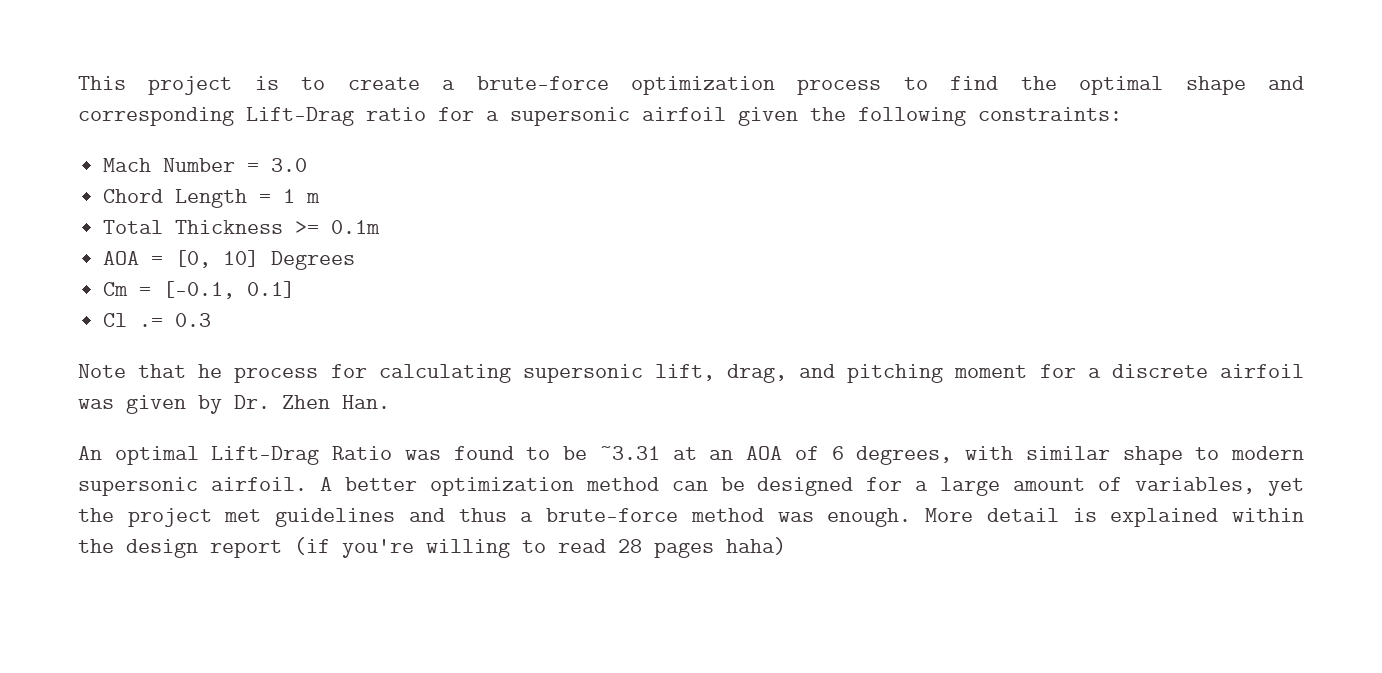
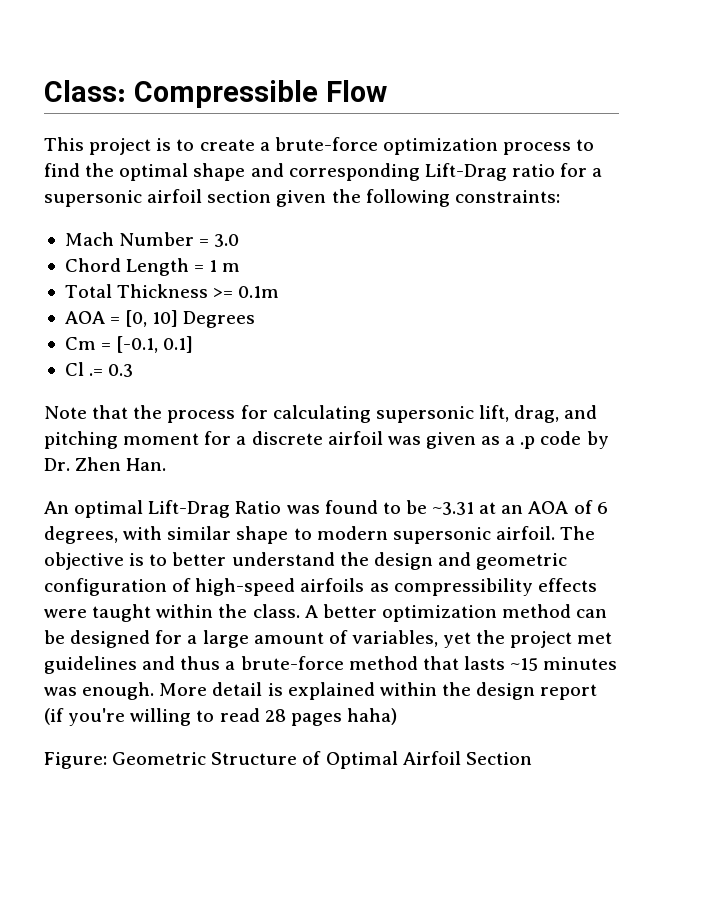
+ Class: Compressible Flow
- This project is to create a brute-force optimization process to find the optimal shape and corresponding Lift-Drag ratio for a supersonic airfoil given the following constraints:
+ This project is to create a brute-force optimization process to find the optimal shape and corresponding Lift-Drag ratio for a supersonic airfoil section given the following constraints:
- Note that he process for calculating supersonic lift, drag, and pitching moment for a discrete airfoil was given by Dr. Zhen Han.
+ Note that the process for calculating supersonic lift, drag, and pitching moment for a discrete airfoil was given as a .p code by Dr. Zhen Han.
+ The objective is to better understand the design and geometric configuration of high-speed airfoils as compressibility effects were taught within the class.
- A better optimization method can be designed for a large amount of variables, yet the project met guidelines and thus a brute-force method was enough.
+ A better optimization method can be designed for a large amount of variables, yet the project met guidelines and thus a brute-force method that lasts ~15 minutes was enough.
+ Figure: Geometric Structure of Optimal Airfoil Section

